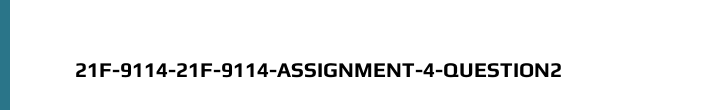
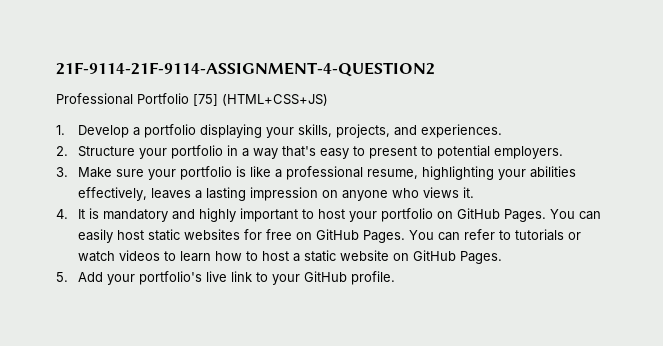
+ Professional Portfolio [75] (HTML+CSS+JS)
+ 1. Develop a portfolio displaying your skills, projects, and experiences.
+ 2. Structure your portfolio in a way that's easy to present to potential employers.
+ 3. Make sure your portfolio is like a professional resume, highlighting your abilities effectively, leaves a lasting impression on anyone who views it.
+ 4. It is mandatory and highly important to host your portfolio on GitHub Pages. You can easily host static websites for free on GitHub Pages. You can refer to tutorials or watch videos to learn how to host a static website on GitHub Pages.
+ 5. Add your portfolio's live link to your GitHub profile.

